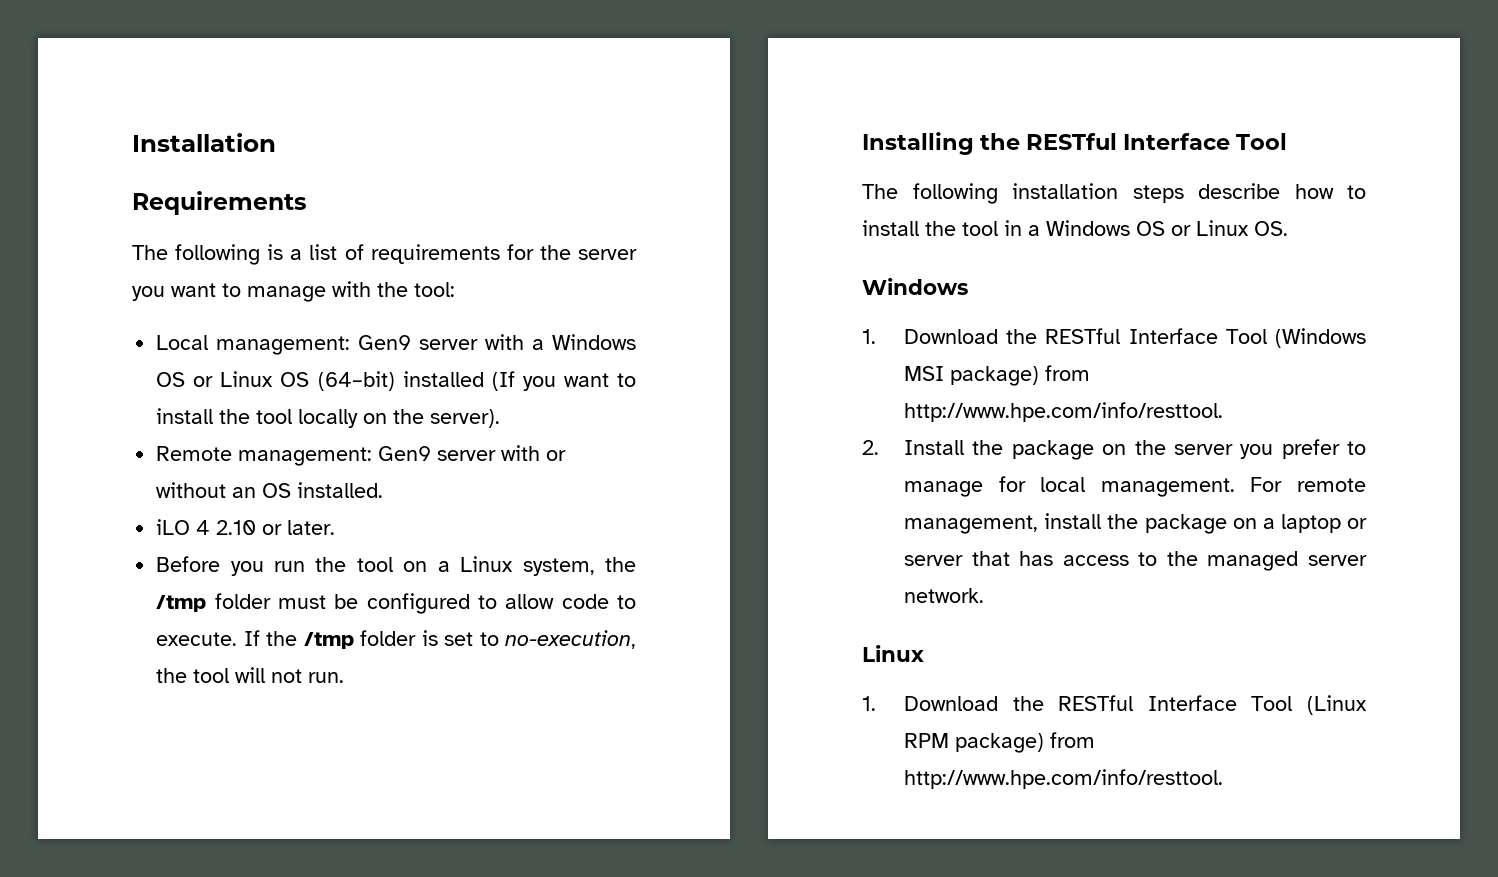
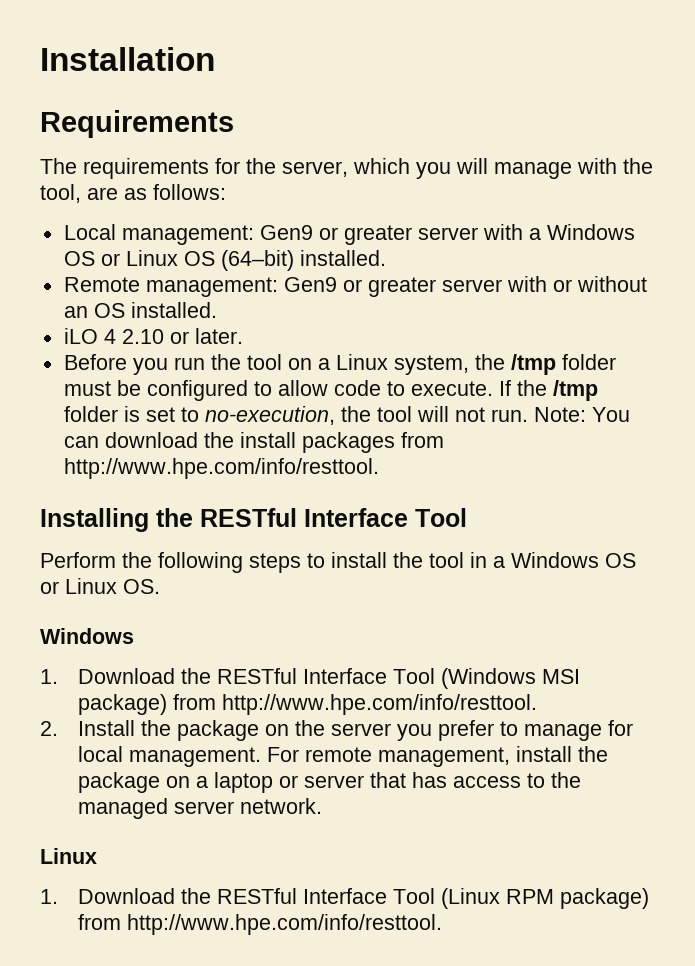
- The following is a list of requirements for the server you want to manage with the tool:
+ The requirements for the server, which you will manage with the tool, are as follows:
- Local management: Gen9 server with a Windows OS or Linux OS (64–bit) installed (If you want to install the tool locally on the server).
+ Local management: Gen9 or greater server with a Windows OS or Linux OS (64–bit) installed.
- Remote management: Gen9 server with or without an OS installed.
+ Remote management: Gen9 or greater server with or without an OS installed.
+ Note: You can download the install packages from http://www.hpe.com/info/resttool.
- The following installation steps describe how to install the tool in a Windows OS or Linux OS.
+ Perform the following steps to install the tool in a Windows OS or Linux OS.

